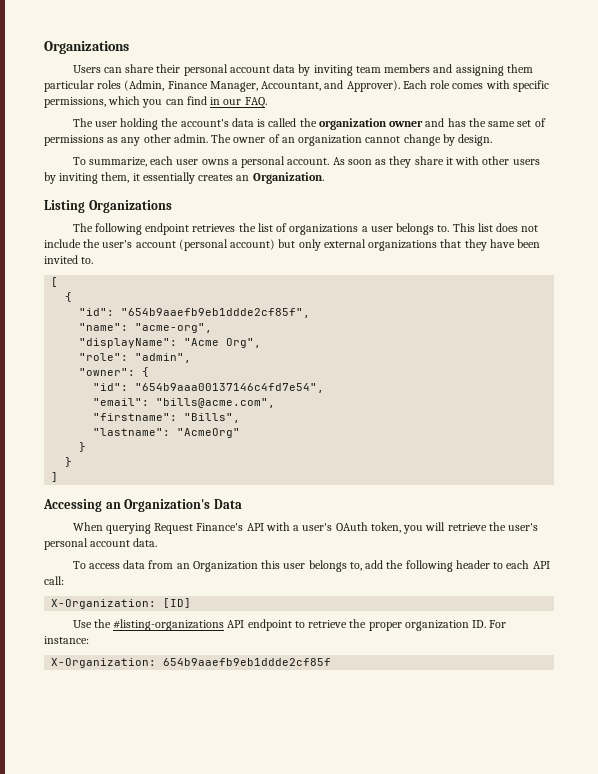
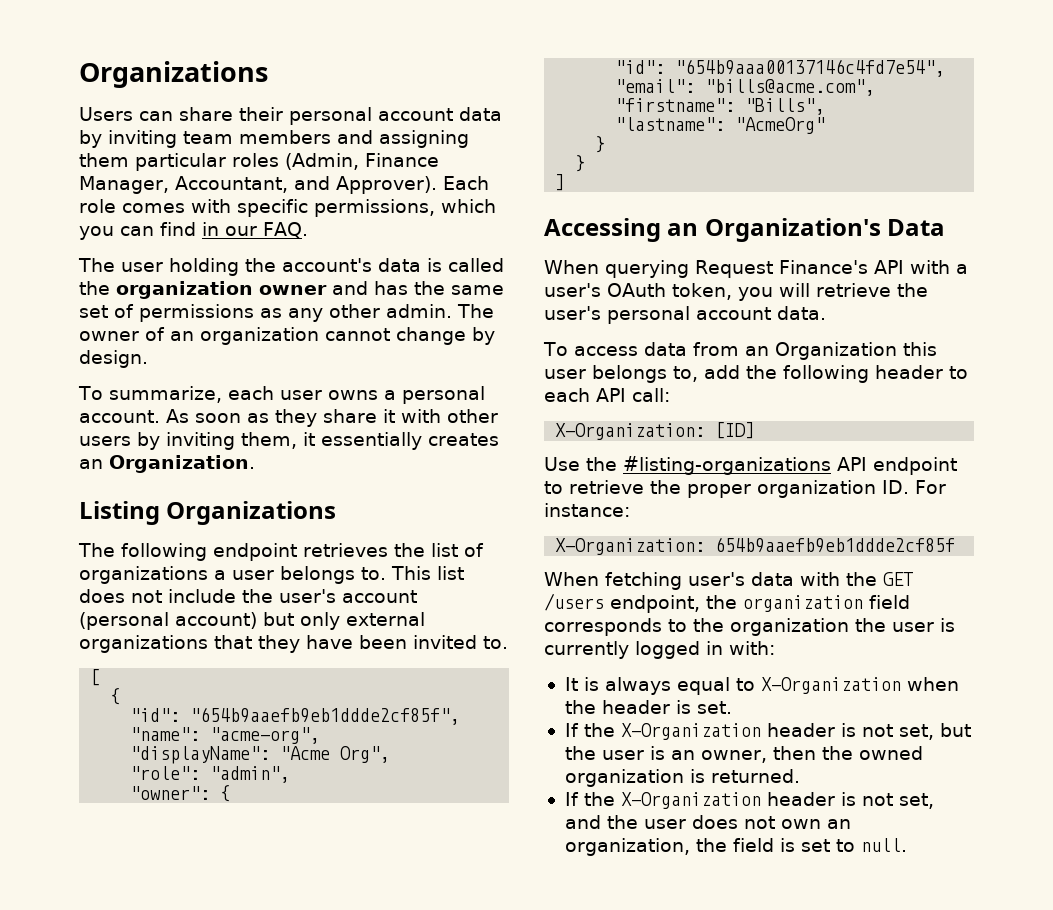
+ When fetching user's data with the GET /users endpoint, the organization field corresponds to the organization the user is currently logged in with:
+ It is always equal to X-Organization when the header is set.
+ If the X-Organization header is not set, but the user is an owner, then the owned organization is returned.
+ If the X-Organization header is not set, and the user does not own an organization, the field is set to null.

